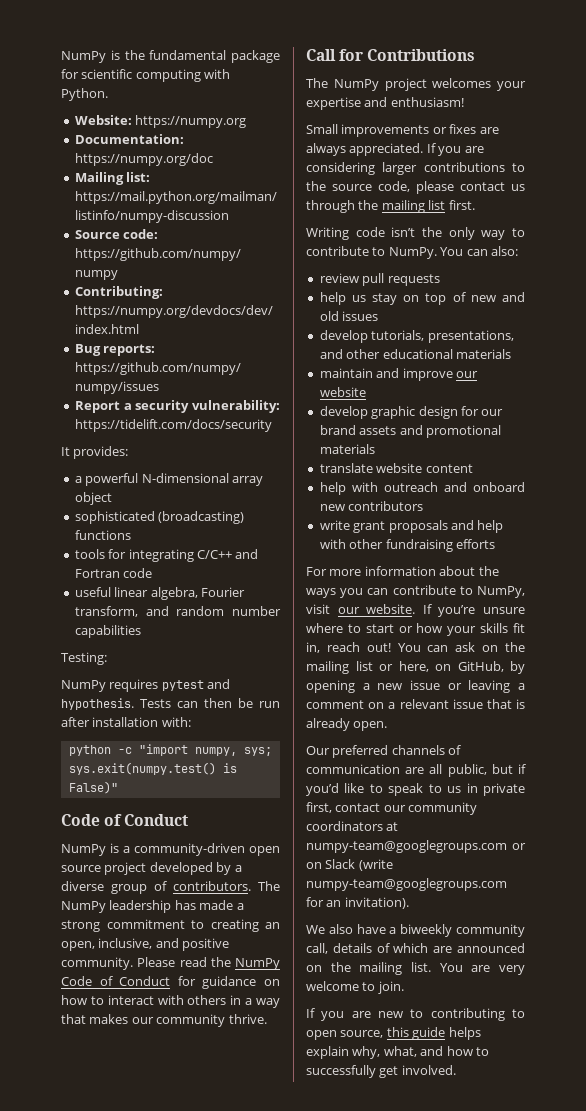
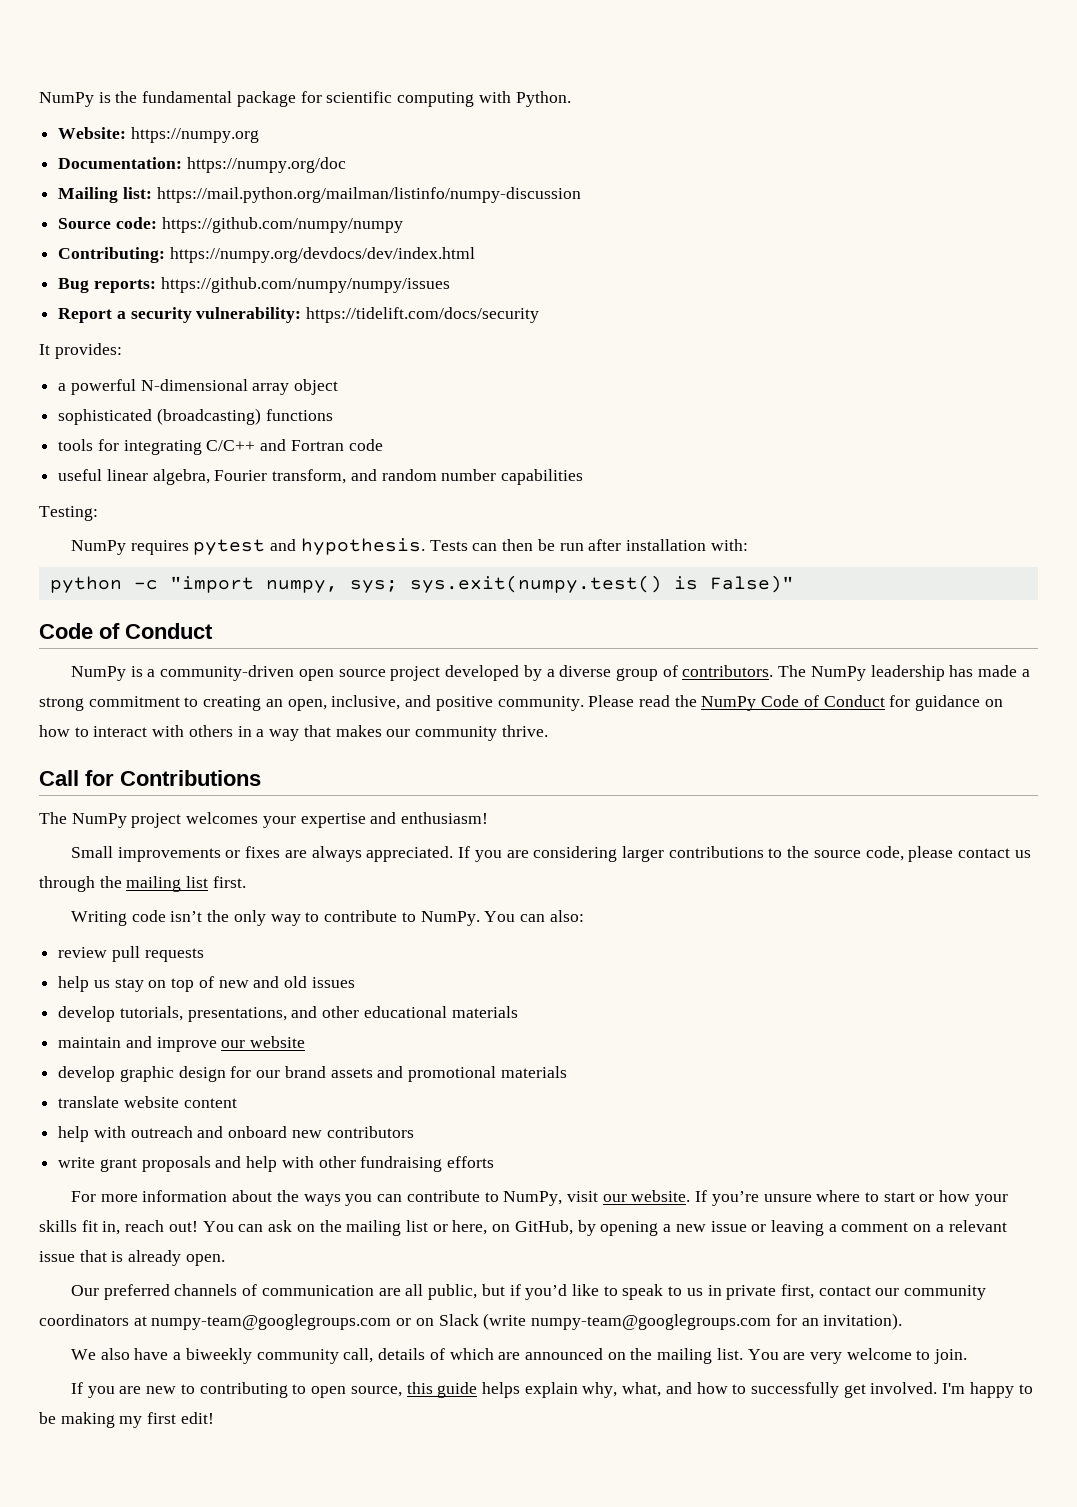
+ I'm happy to be making my first edit!

